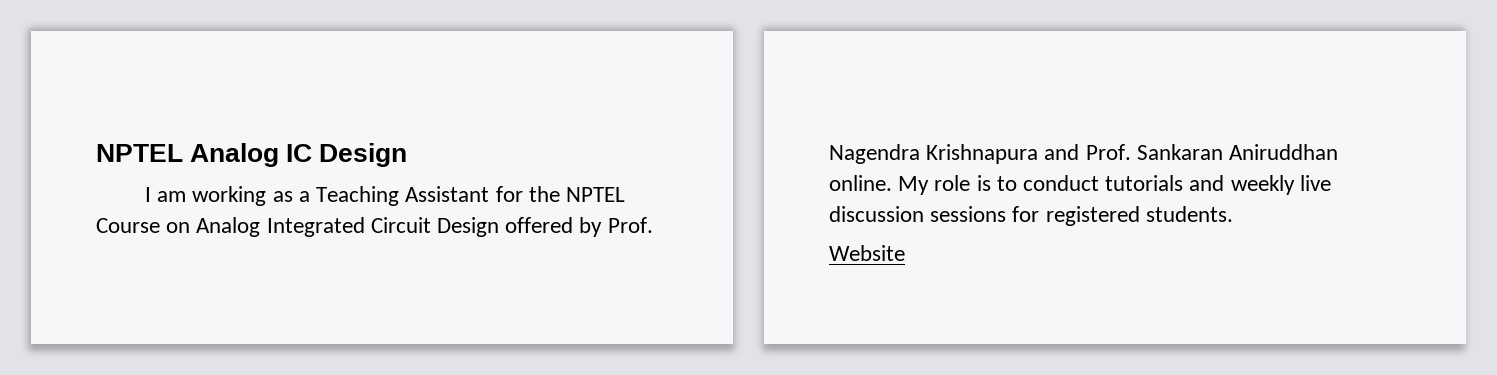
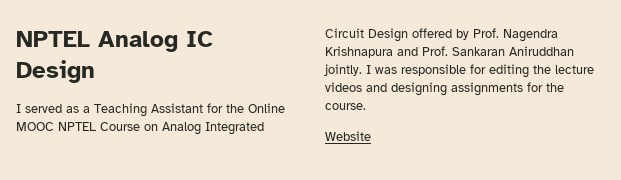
- I am working as a Teaching Assistant for the NPTEL Course on Analog Integrated Circuit Design offered by Prof. Nagendra Krishnapura and Prof. Sankaran Aniruddhan online. My role is to conduct tutorials and weekly live discussion sessions for registered students.
+ I served as a Teaching Assistant for the Online MOOC NPTEL Course on Analog Integrated Circuit Design offered by Prof. Nagendra Krishnapura and Prof. Sankaran Aniruddhan jointly. I was responsible for editing the lecture videos and designing assignments for the course.

